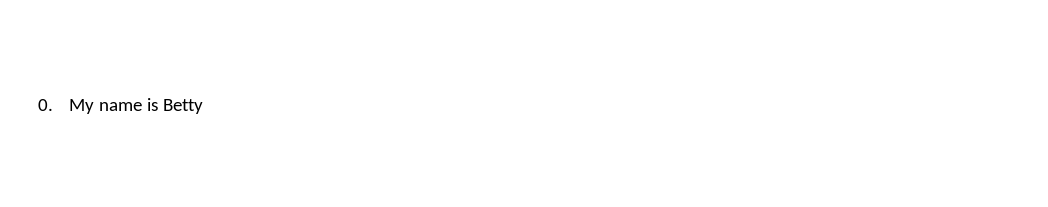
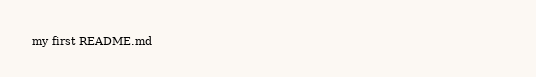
- 0. My name is Betty
+ my first README.md

